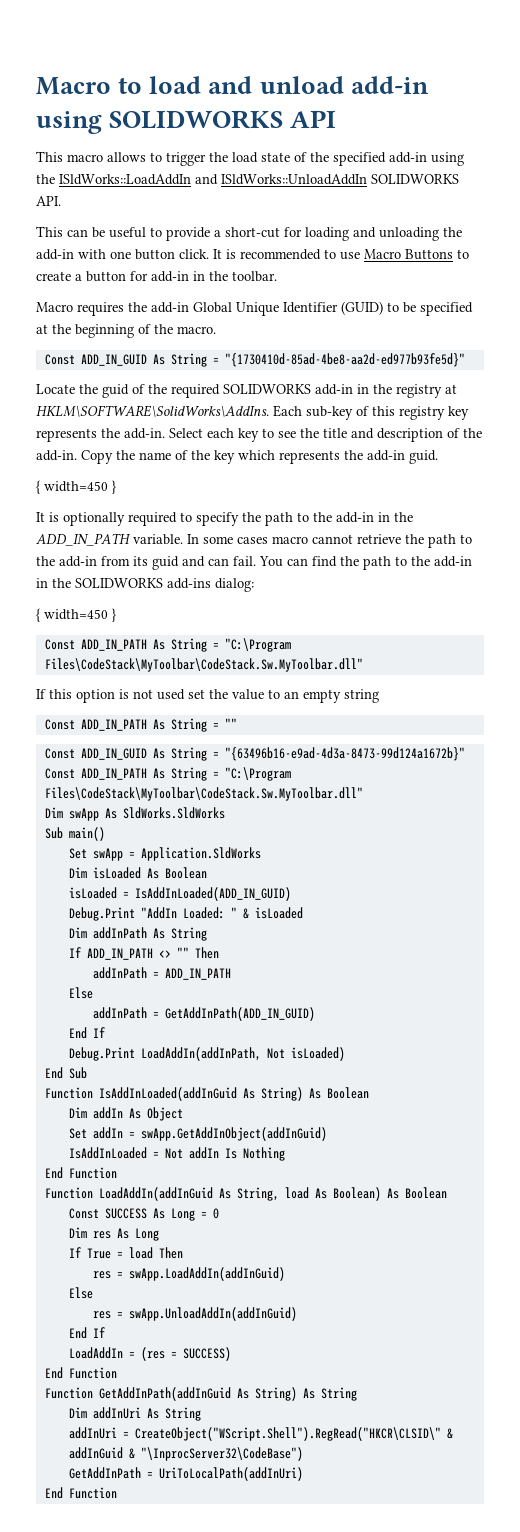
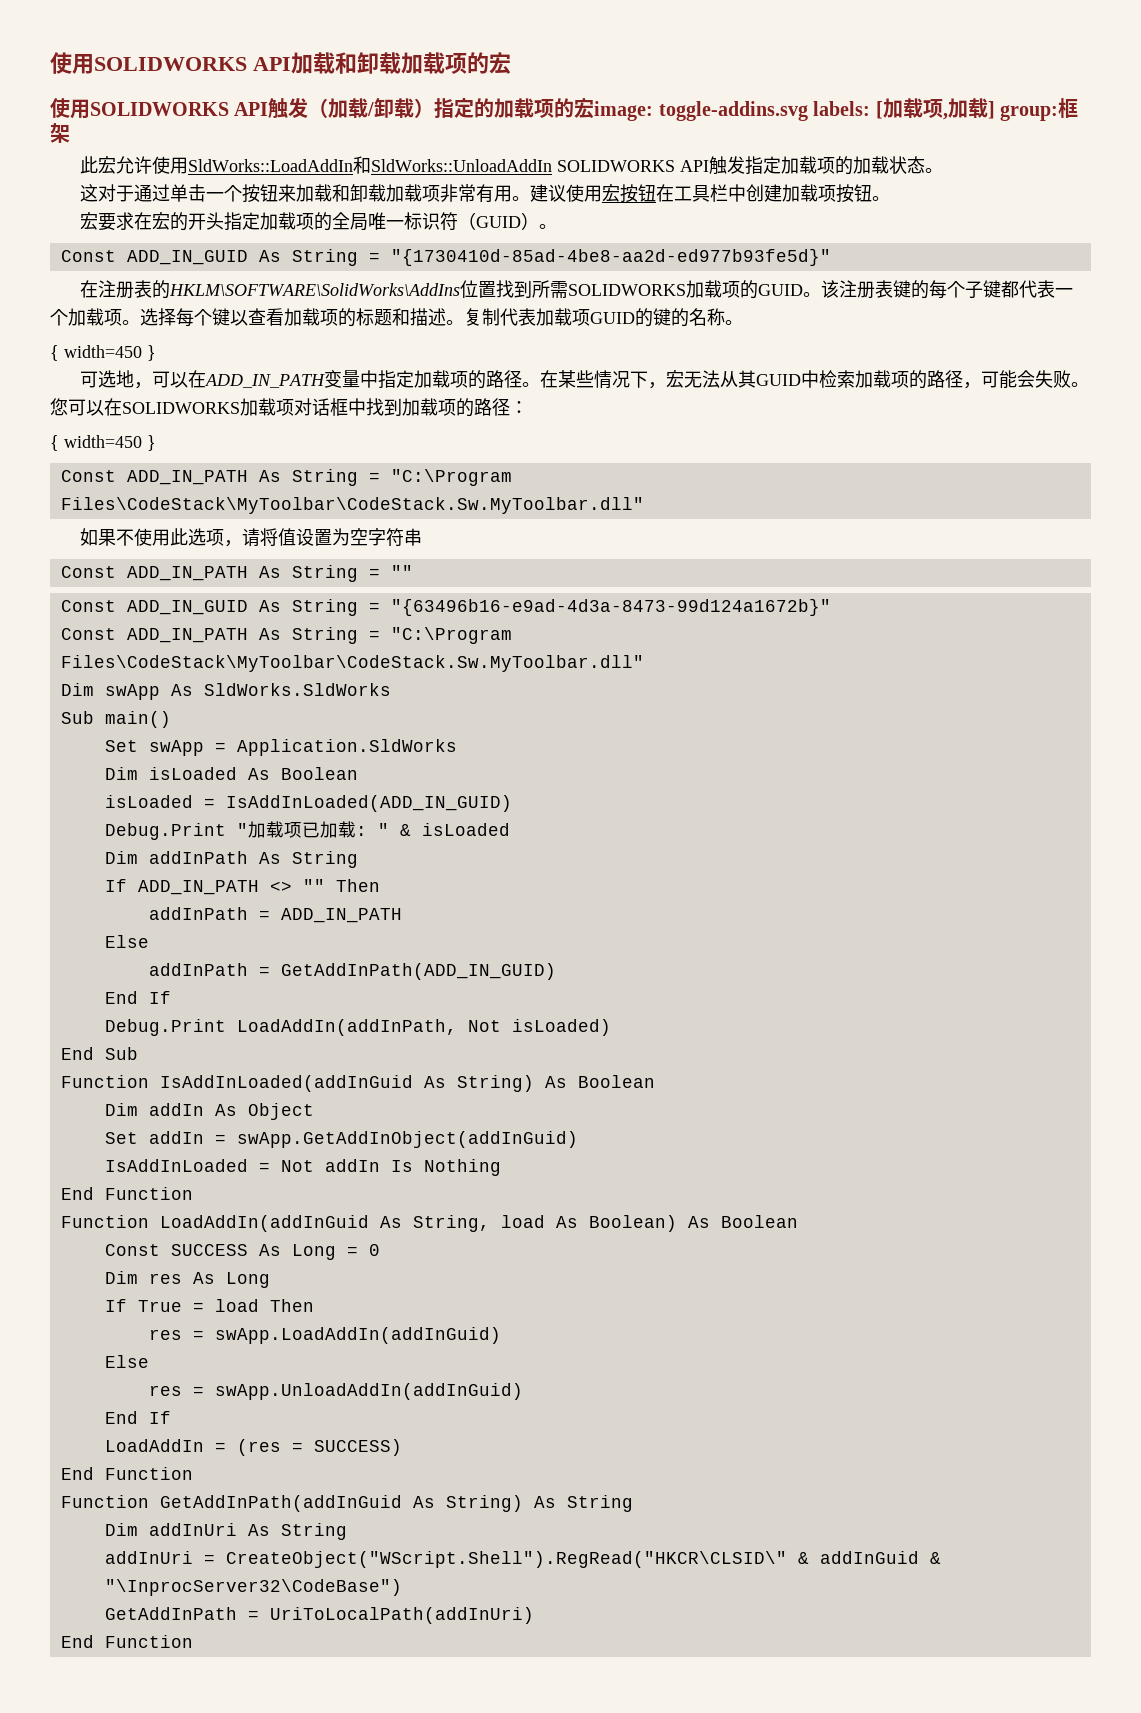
- Macro to load and unload add-in using SOLIDWORKS API
- This macro allows to trigger the load state of the specified add-in using the ISldWorks::LoadAddIn and ISldWorks::UnloadAddIn SOLIDWORKS API.
- This can be useful to provide a short-cut for loading and unloading the add-in with one button click. It is recommended to use Macro Buttons to create a button for add-in in the toolbar.
- Macro requires the add-in Global Unique Identifier (GUID) to be specified at the beginning of the macro.
+ 使用SOLIDWORKS API加载和卸载加载项的宏
+ 使用SOLIDWORKS API触发（加载/卸载）指定的加载项的宏image: toggle-addins.svg labels: [加载项,加载] group:框架
+ 此宏允许使用SldWorks::LoadAddIn和SldWorks::UnloadAddIn SOLIDWORKS API触发指定加载项的加载状态。
+ 这对于通过单击一个按钮来加载和卸载加载项非常有用。建议使用宏按钮在工具栏中创建加载项按钮。
+ 宏要求在宏的开头指定加载项的全局唯一标识符（GUID）。
- Locate the guid of the required SOLIDWORKS add-in in the registry at HKLM\SOFTWARE\SolidWorks\AddIns. Each sub-key of this registry key represents the add-in. Select each key to see the title and description of the add-in. Copy the name of the key which represents the add-in guid.
+ 在注册表的HKLM\SOFTWARE\SolidWorks\AddIns位置找到所需SOLIDWORKS加载项的GUID。该注册表键的每个子键都代表一个加载项。选择每个键以查看加载项的标题和描述。复制代表加载项GUID的键的名称。
  { width=450 }
- It is optionally required to specify the path to the add-in in the ADD_IN_PATH variable. In some cases macro cannot retrieve the path to the add-in from its guid and can fail. You can find the path to the add-in in the SOLIDWORKS add-ins dialog:
+ 可选地，可以在ADD_IN_PATH变量中指定加载项的路径。在某些情况下，宏无法从其GUID中检索加载项的路径，可能会失败。您可以在SOLIDWORKS加载项对话框中找到加载项的路径：
- If this option is not used set the value to an empty string
+ 如果不使用此选项，请将值设置为空字符串
- Debug.Print "AddIn Loaded: " & isLoaded
+ Debug.Print "加载项已加载: " & isLoaded

